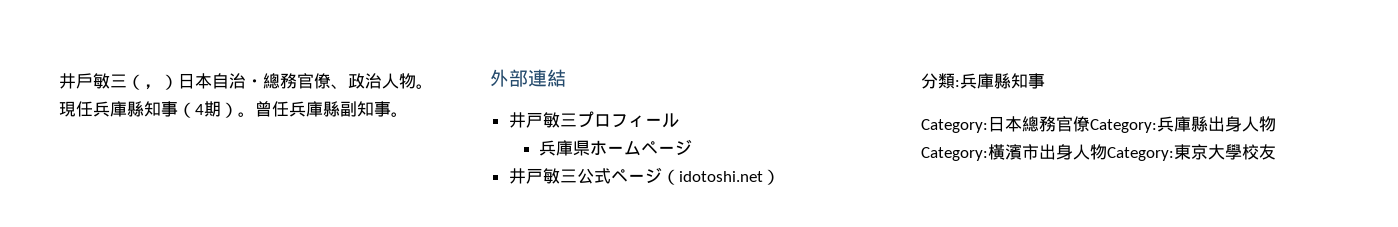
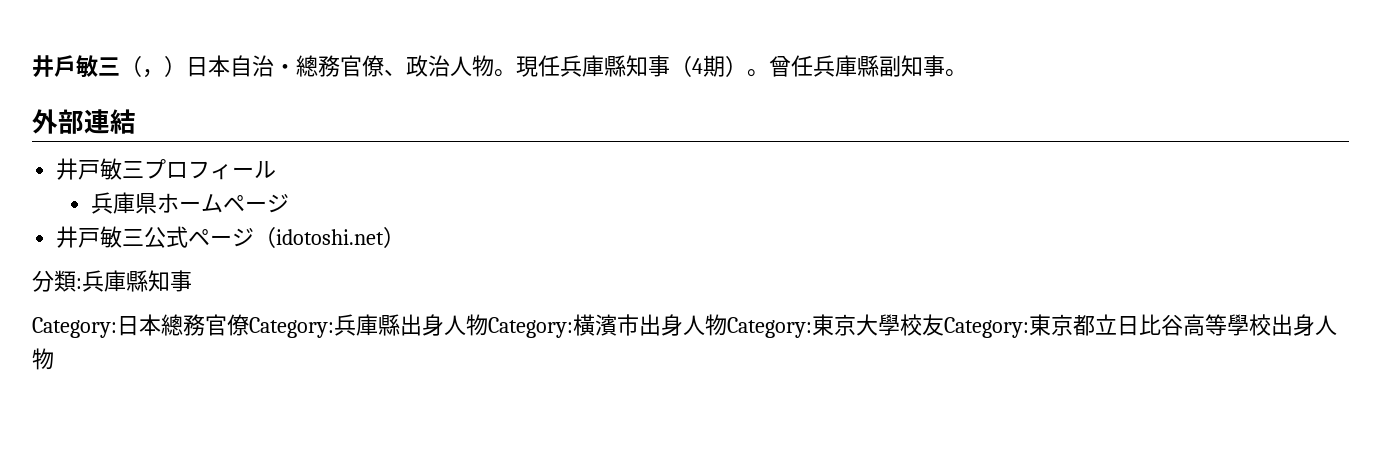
- Category:日本總務官僚Category:兵庫縣出身人物Category:橫濱市出身人物Category:東京大學校友
+ Category:日本總務官僚Category:兵庫縣出身人物Category:橫濱市出身人物Category:東京大學校友Category:東京都立日比谷高等學校出身人物

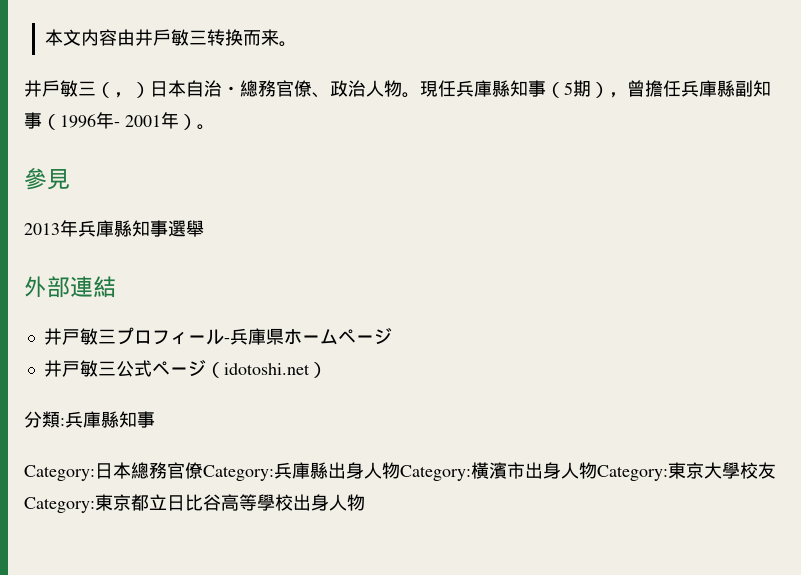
+ 本文内容由井戶敏三转换而来。
- 現任兵庫縣知事（4期）。曾任兵庫縣副知事。
+ 現任兵庫縣知事（5期），曾擔任兵庫縣副知事（1996年- 2001年）。
+ 參見
+ 2013年兵庫縣知事選舉
- 井戸敏三プロフィール
- 兵庫県ホームページ
+ 井戸敏三プロフィール-兵庫県ホームページ

